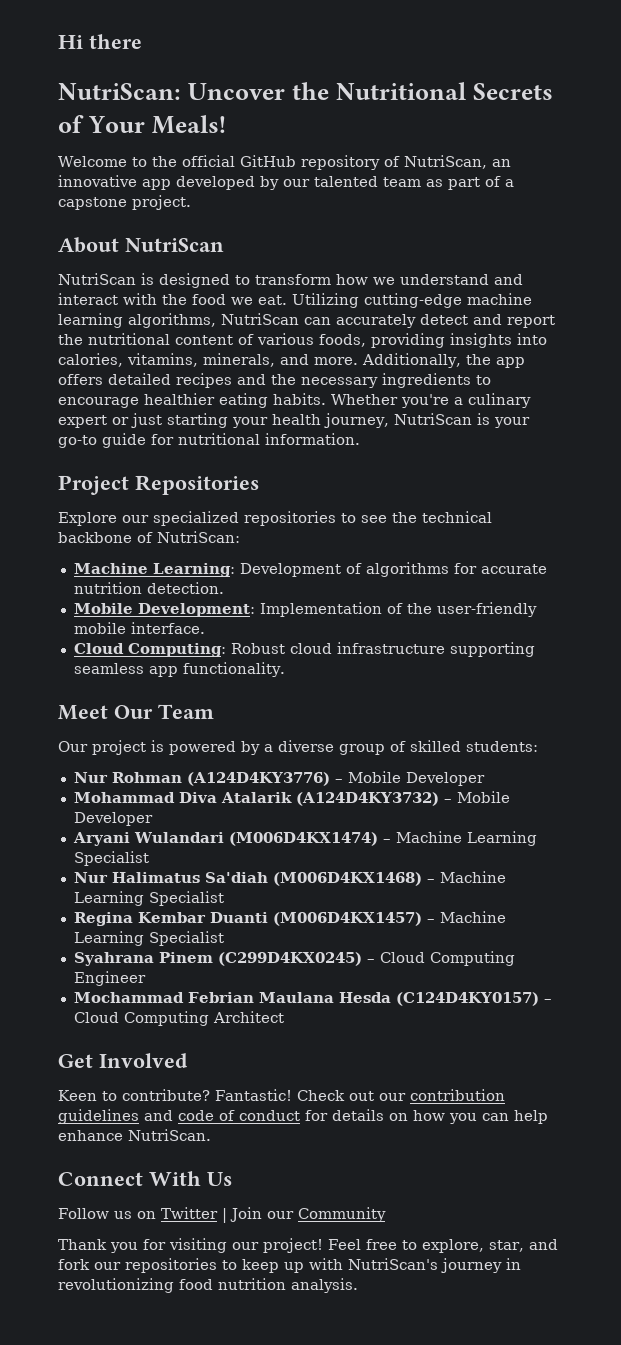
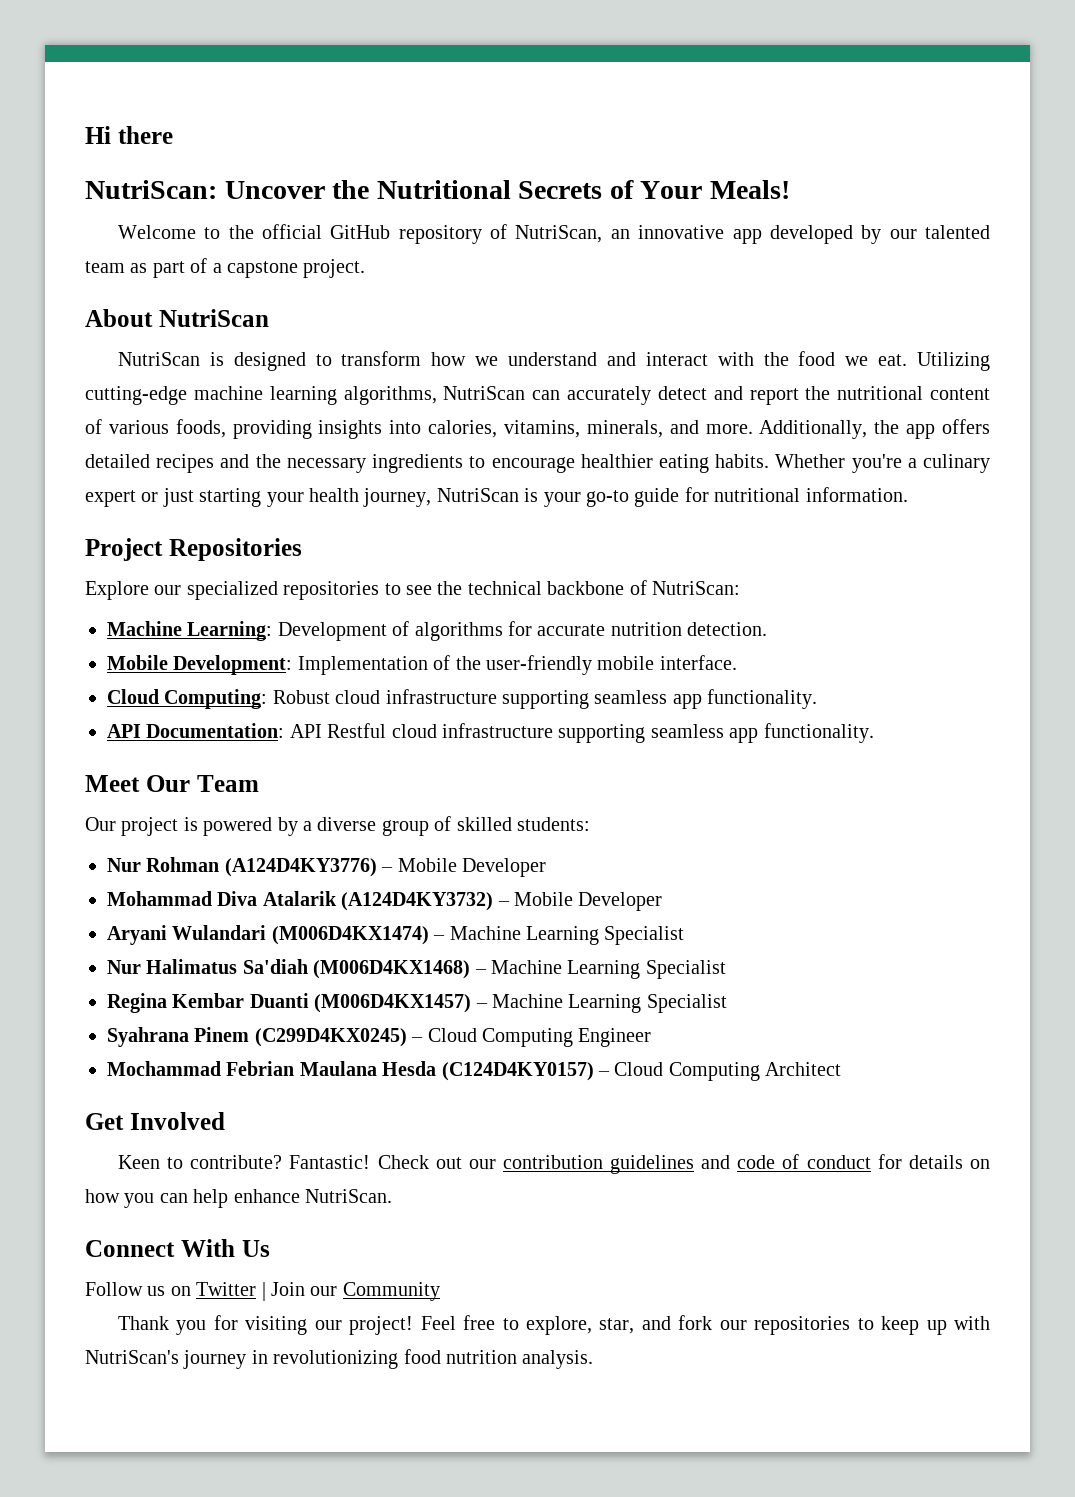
+ API Documentation: API Restful cloud infrastructure supporting seamless app functionality.

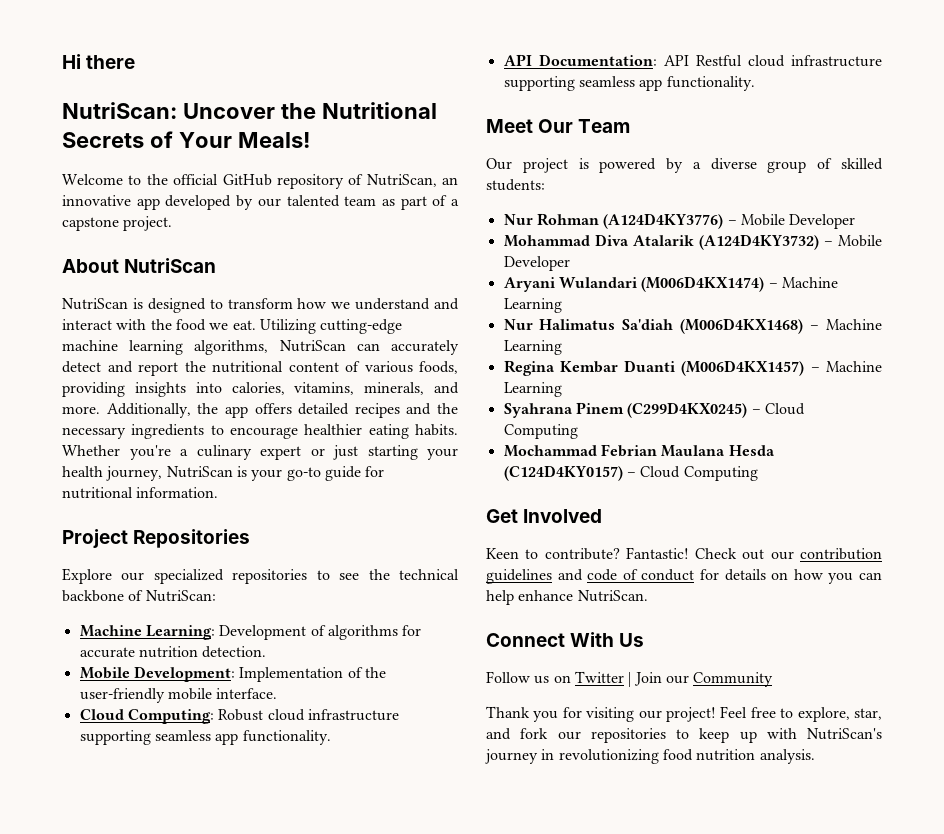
- Aryani Wulandari (M006D4KX1474) – Machine Learning Specialist
+ Aryani Wulandari (M006D4KX1474) – Machine Learning
- Nur Halimatus Sa'diah (M006D4KX1468) – Machine Learning Specialist
+ Nur Halimatus Sa'diah (M006D4KX1468) – Machine Learning
- Regina Kembar Duanti (M006D4KX1457) – Machine Learning Specialist
+ Regina Kembar Duanti (M006D4KX1457) – Machine Learning
- Syahrana Pinem (C299D4KX0245) – Cloud Computing Engineer
+ Syahrana Pinem (C299D4KX0245) – Cloud Computing
- Mochammad Febrian Maulana Hesda (C124D4KY0157) – Cloud Computing Architect
+ Mochammad Febrian Maulana Hesda (C124D4KY0157) – Cloud Computing

